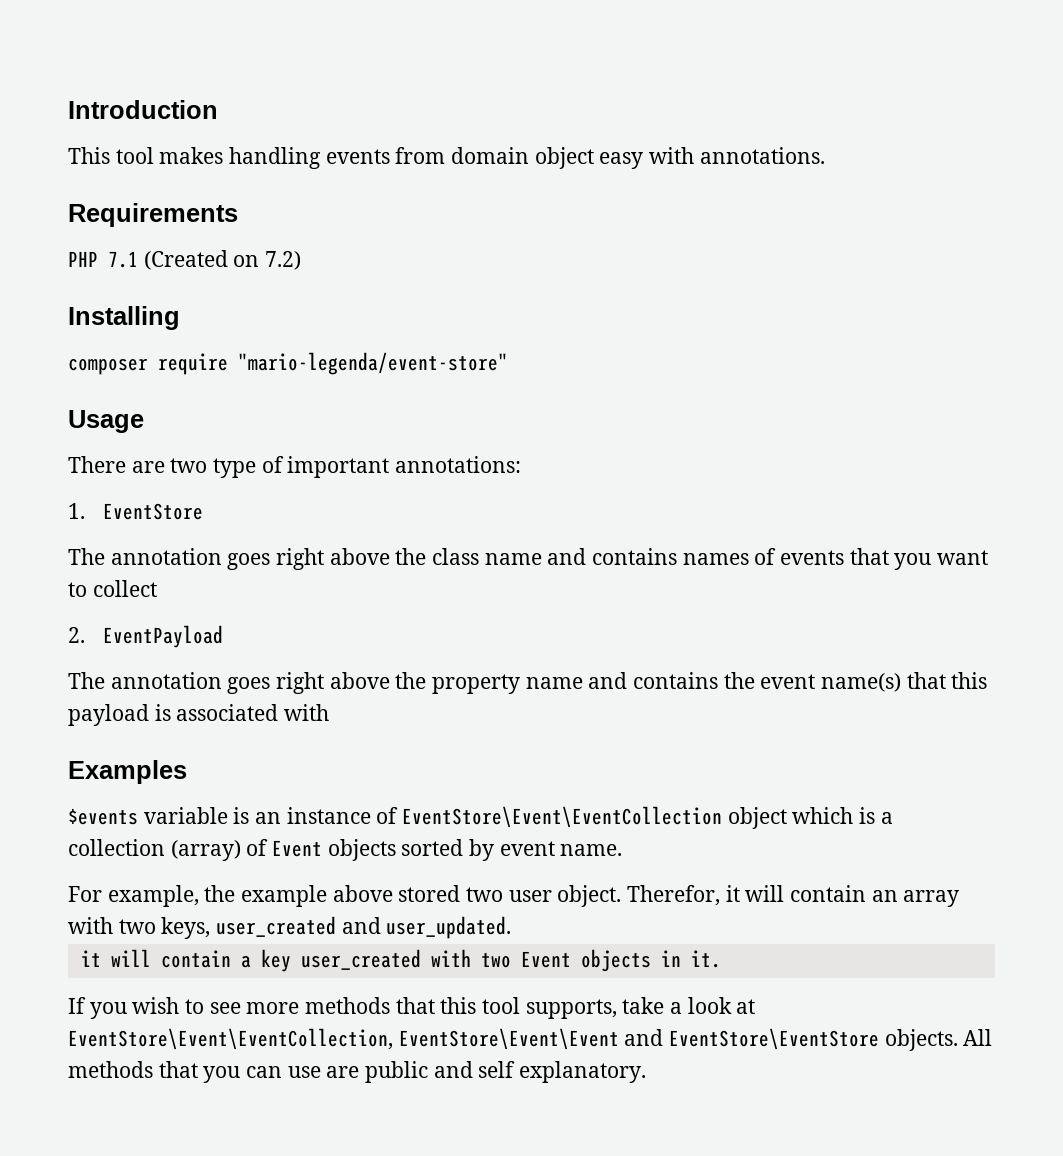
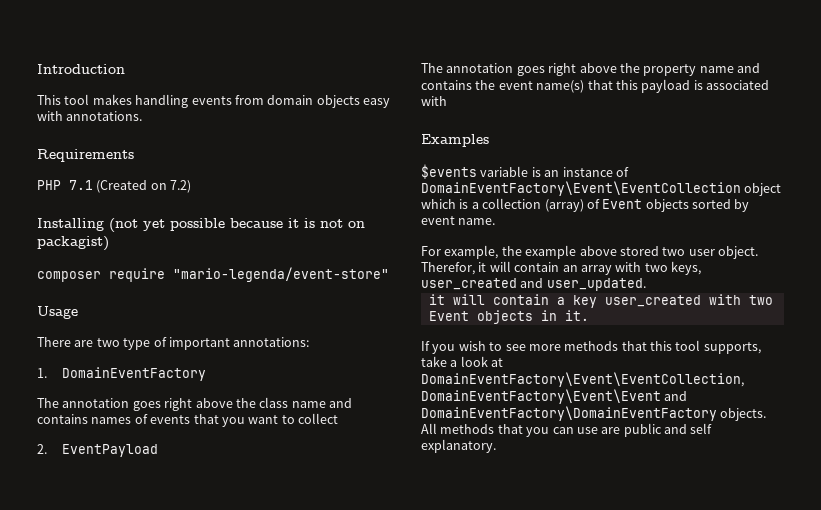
- This tool makes handling events from domain object easy with annotations.
+ This tool makes handling events from domain objects easy with annotations.
- Installing
+ Installing (not yet possible because it is not on packagist)
- 1. EventStore
+ 1. DomainEventFactory
- $events variable is an instance of EventStore\Event\EventCollection object which is a collection (array) of Event objects sorted by event name.
+ $events variable is an instance of DomainEventFactory\Event\EventCollection object which is a collection (array) of Event objects sorted by event name.
- If you wish to see more methods that this tool supports, take a look at EventStore\Event\EventCollection, EventStore\Event\Event and EventStore\EventStore objects.
+ If you wish to see more methods that this tool supports, take a look at DomainEventFactory\Event\EventCollection, DomainEventFactory\Event\Event and DomainEventFactory\DomainEventFactory objects.

